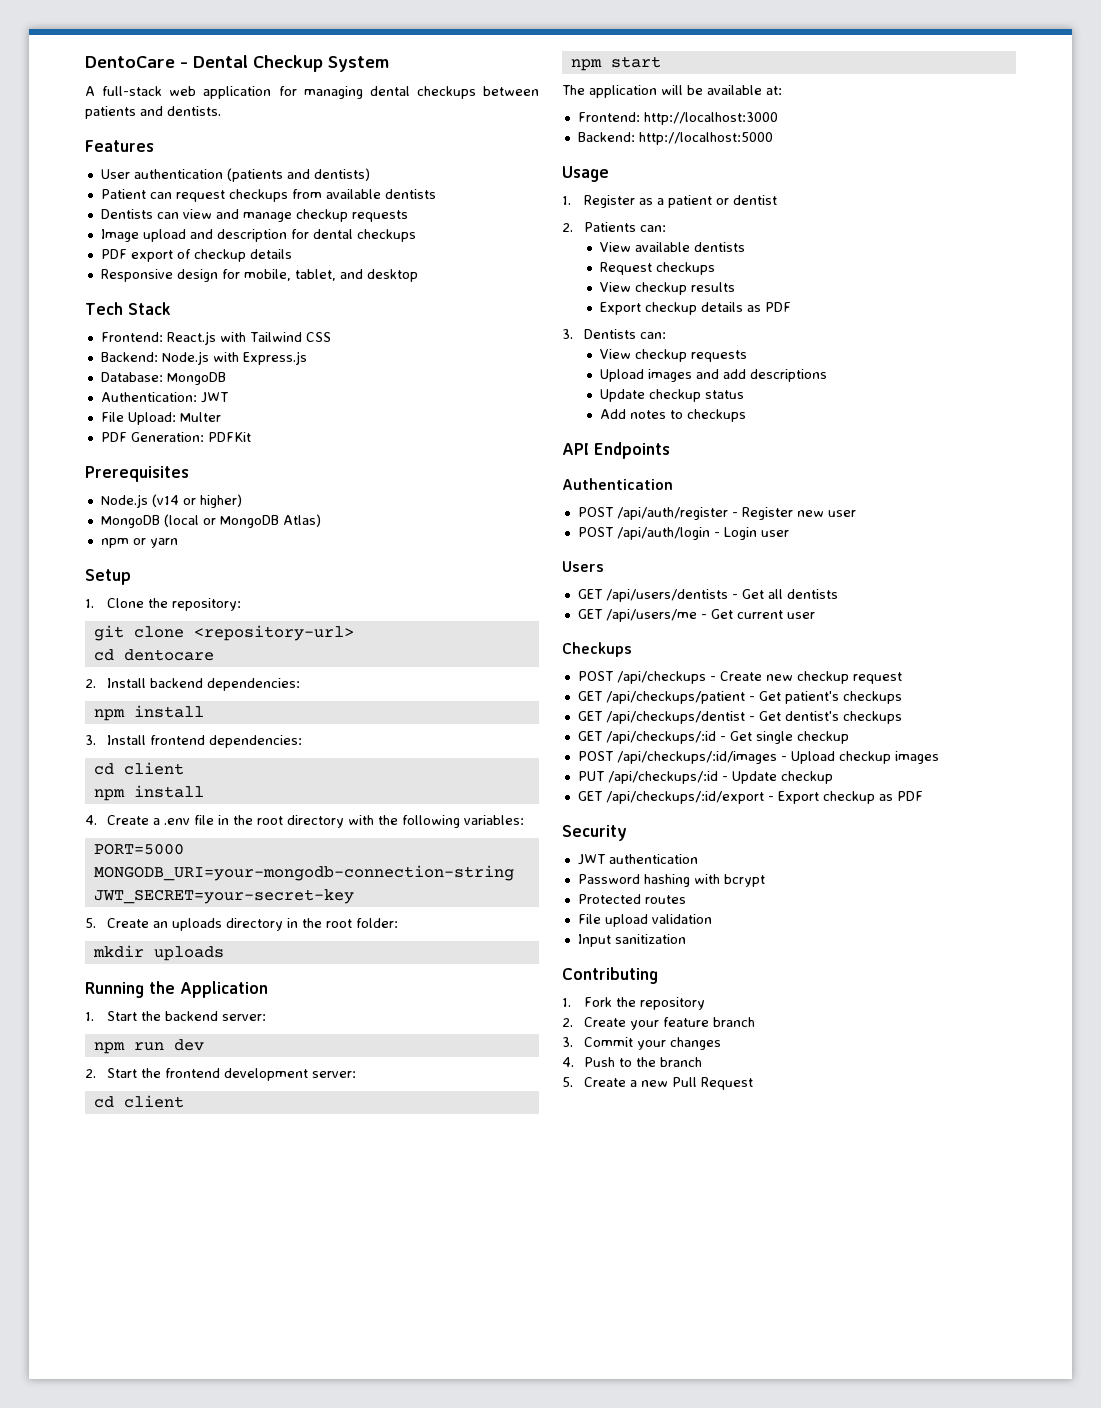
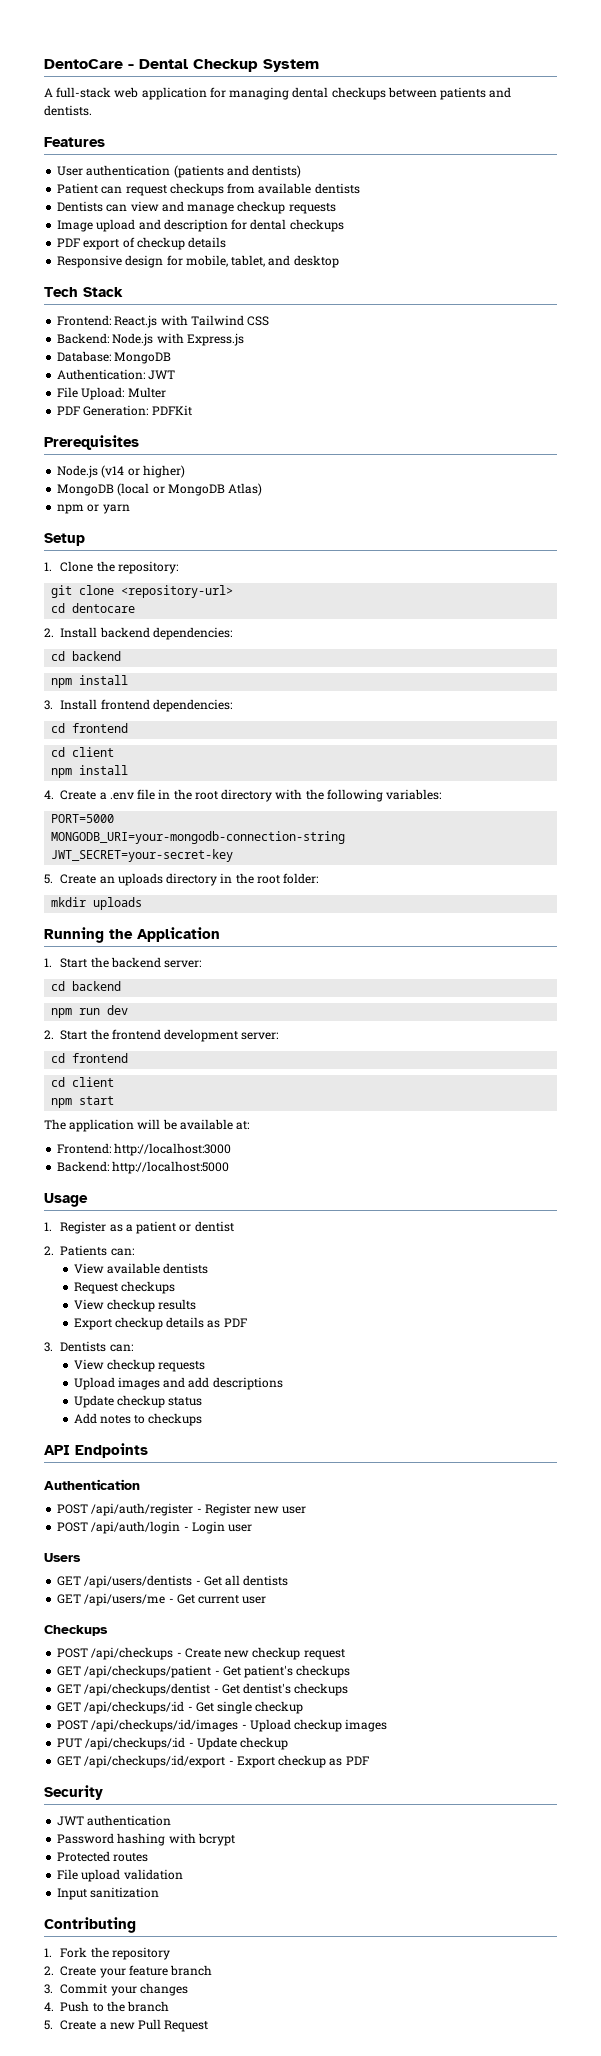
  2. Install backend dependencies:
+ cd backend
  3. Install frontend dependencies:
+ cd frontend
  1. Start the backend server:
+ cd backend
  2. Start the frontend development server:
+ cd frontend

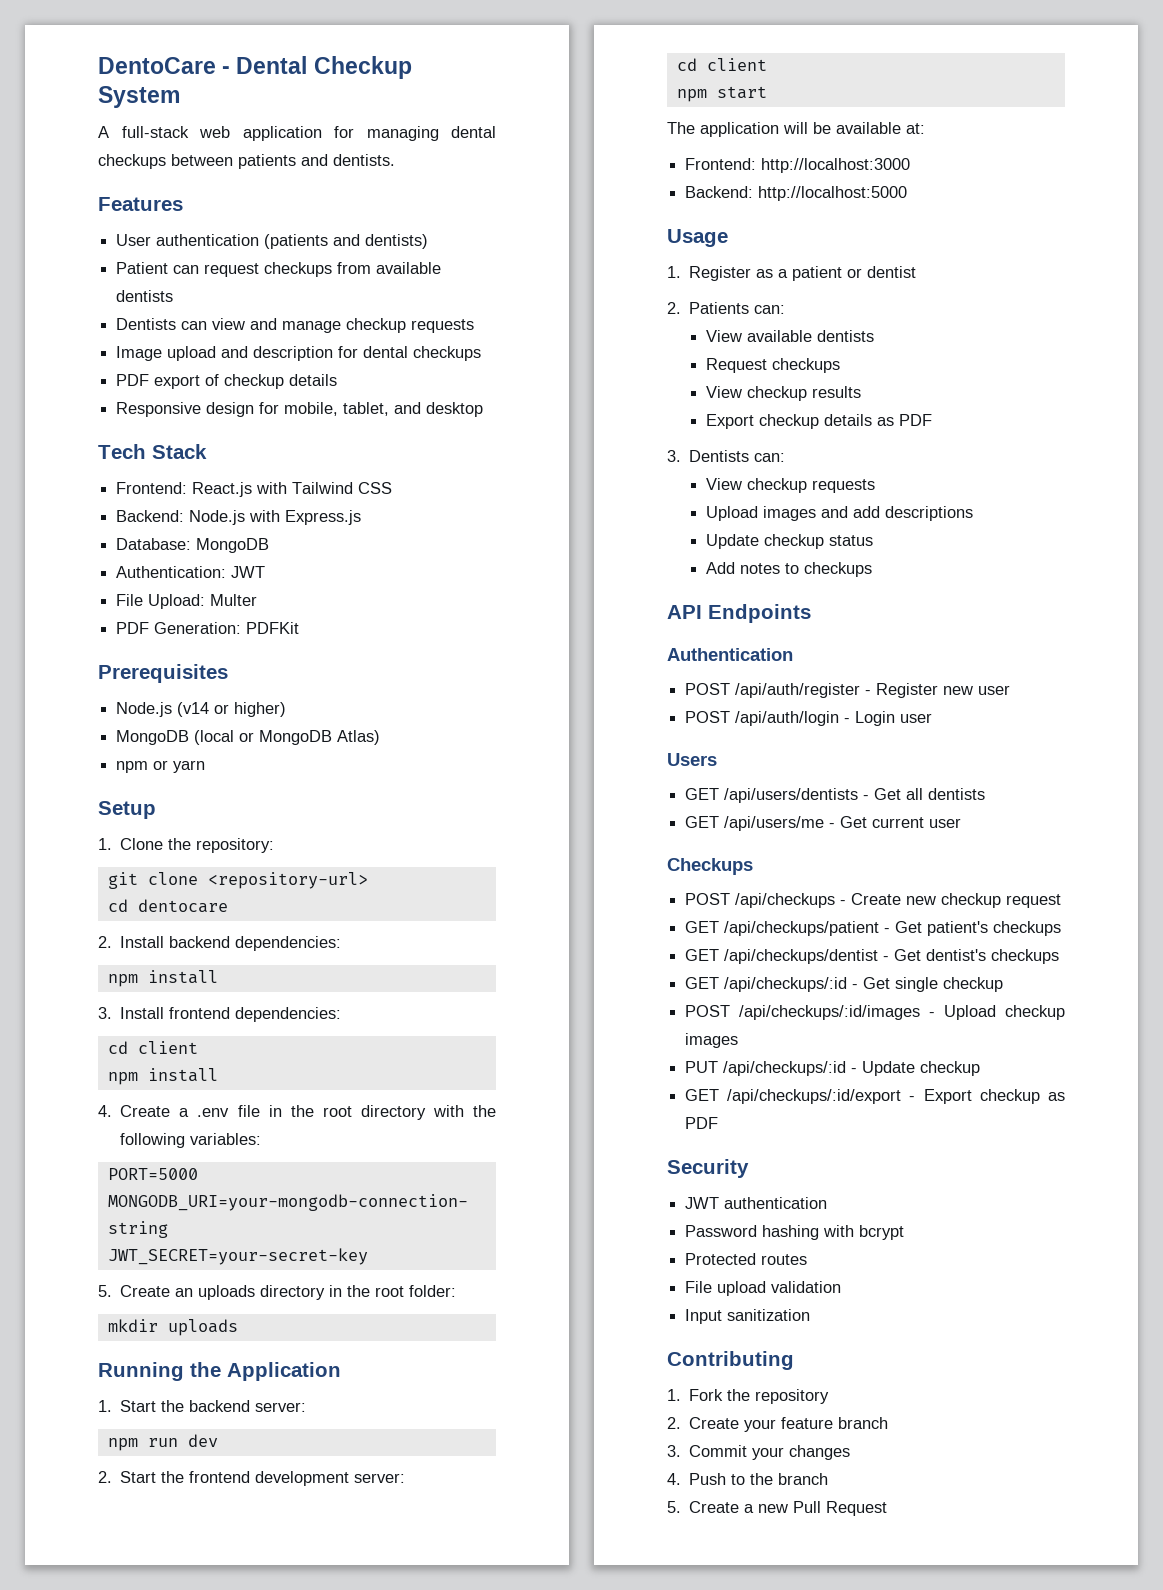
  2. Install backend dependencies:
- cd backend
  3. Install frontend dependencies:
- cd frontend
  1. Start the backend server:
- cd backend
  2. Start the frontend development server:
- cd frontend

